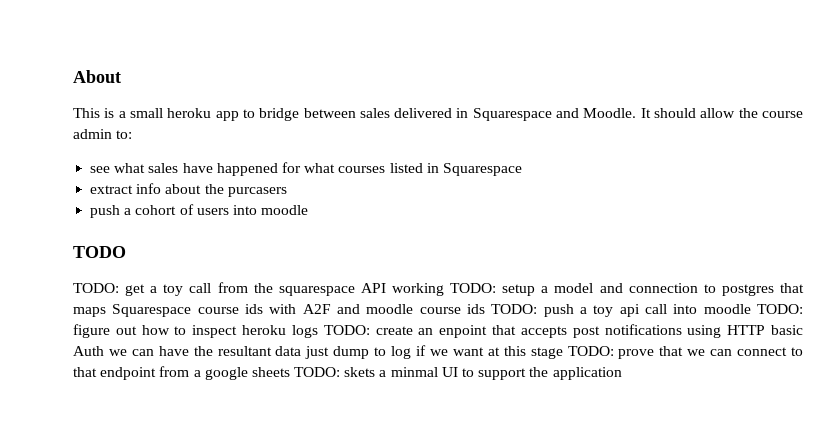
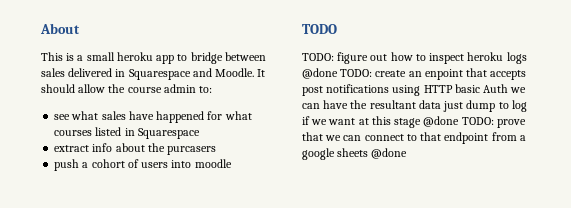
- TODO: get a toy call from the squarespace API working TODO: setup a model and connection to postgres that maps Squarespace course ids with A2F and moodle course ids TODO: push a toy api call into moodle TODO: figure out how to inspect heroku logs TODO: create an enpoint that accepts post notifications using HTTP basic Auth we can have the resultant data just dump to log if we want at this stage TODO: prove that we can connect to that endpoint from a google sheets TODO: skets a minmal UI to support the application
+ TODO: figure out how to inspect heroku logs @done TODO: create an enpoint that accepts post notifications using HTTP basic Auth we can have the resultant data just dump to log if we want at this stage @done TODO: prove that we can connect to that endpoint from a google sheets @done

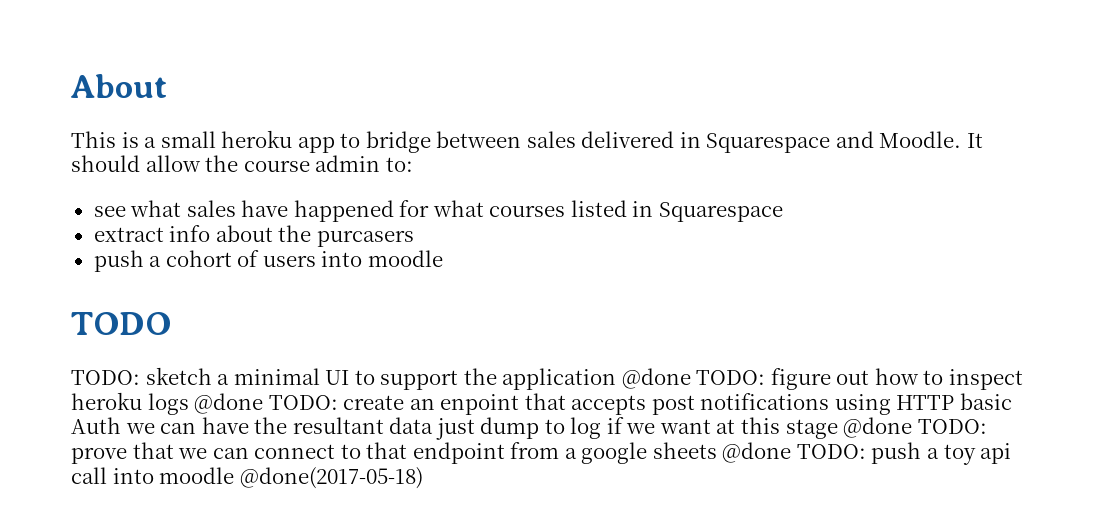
- TODO: figure out how to inspect heroku logs @done TODO: create an enpoint that accepts post notifications using HTTP basic Auth we can have the resultant data just dump to log if we want at this stage @done TODO: prove that we can connect to that endpoint from a google sheets @done
+ TODO: sketch a minimal UI to support the application @done TODO: figure out how to inspect heroku logs @done TODO: create an enpoint that accepts post notifications using HTTP basic Auth we can have the resultant data just dump to log if we want at this stage @done TODO: prove that we can connect to that endpoint from a google sheets @done TODO: push a toy api call into moodle @done(2017-05-18)

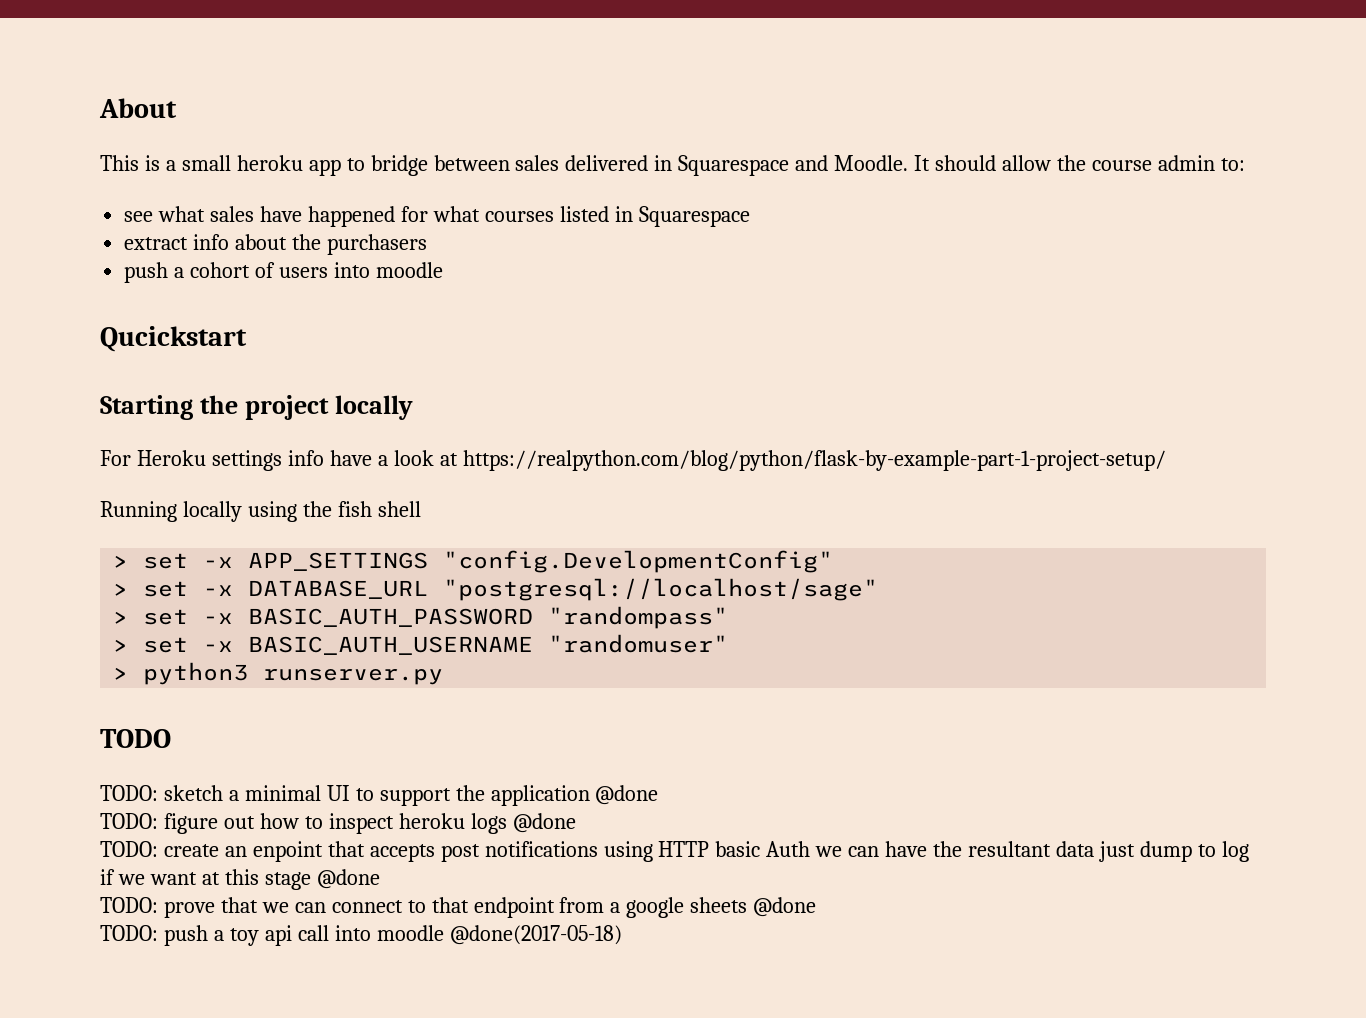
- extract info about the purcasers
+ extract info about the purchasers
+ Qucickstart
+ Starting the project locally
+ For Heroku settings info have a look at https://realpython.com/blog/python/flask-by-example-part-1-project-setup/
+ Running locally using the fish shell
+ > set -x APP_SETTINGS "config.DevelopmentConfig"
+ > set -x DATABASE_URL "postgresql://localhost/sage"
+ > set -x BASIC_AUTH_PASSWORD "randompass"
+ > set -x BASIC_AUTH_USERNAME "randomuser"
+ > python3 runserver.py
- sketch a minimal UI to support the application @done TODO:
+ sketch a minimal UI to support the application @done
+ TODO:
- figure out how to inspect heroku logs @done TODO:
+ figure out how to inspect heroku logs @done
+ TODO:
- create an enpoint that accepts post notifications using HTTP basic Auth we can have the resultant data just dump to log if we want at this stage @done TODO:
+ create an enpoint that accepts post notifications using HTTP basic Auth we can have the resultant data just dump to log if we want at this stage @done
+ TODO:
- prove that we can connect to that endpoint from a google sheets @done TODO:
+ prove that we can connect to that endpoint from a google sheets @done
+ TODO:

